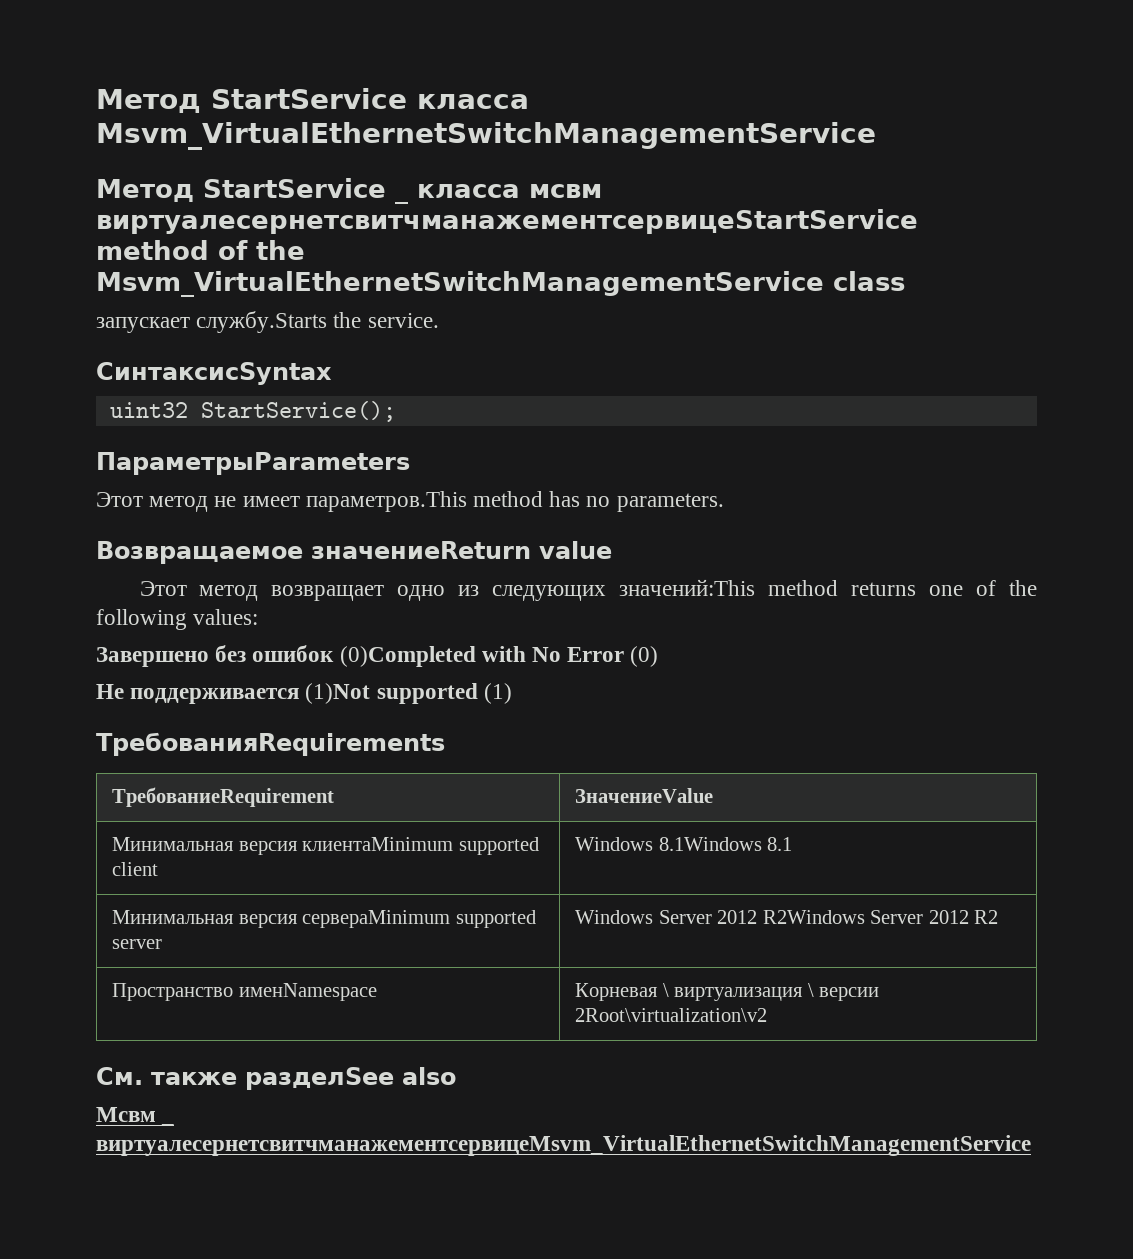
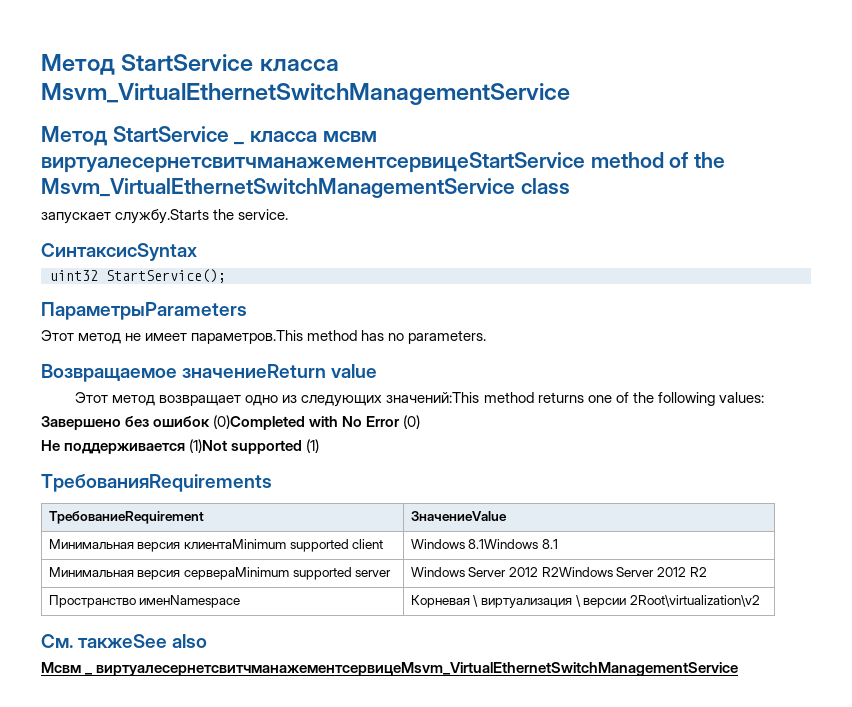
- См. также разделSee also
+ См. такжеSee also

